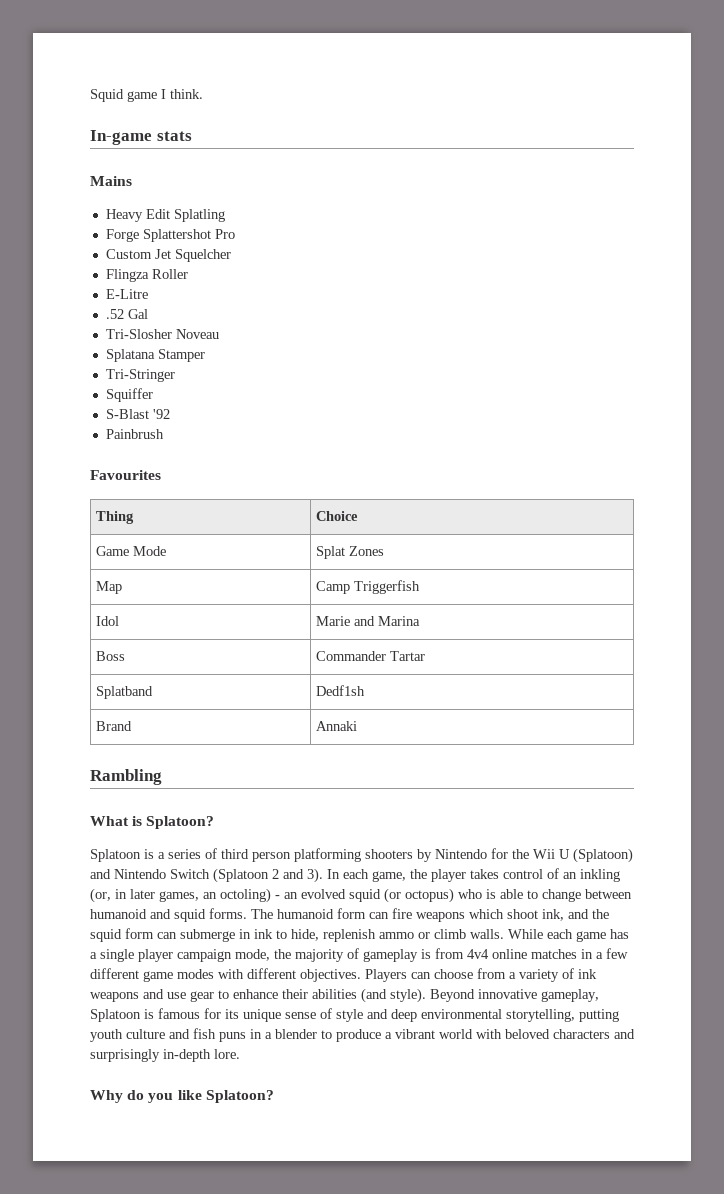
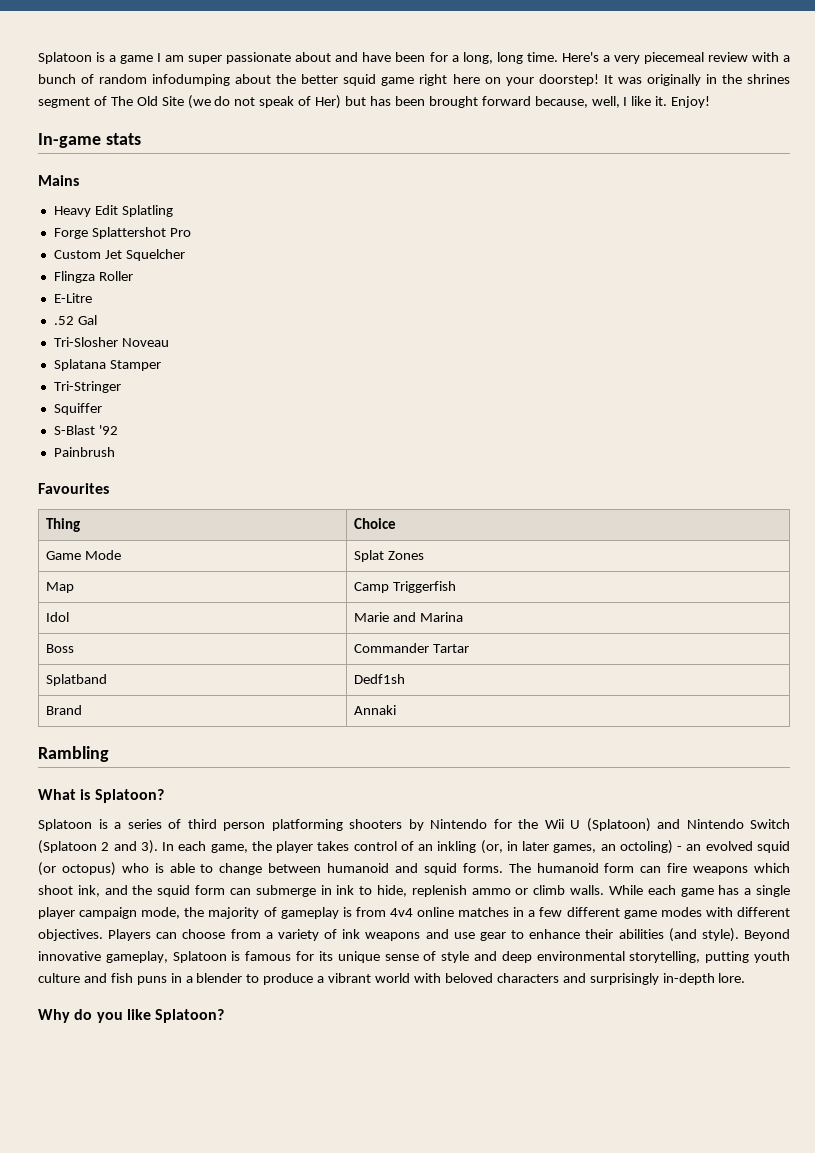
- Squid game I think.
+ Splatoon is a game I am super passionate about and have been for a long, long time. Here's a very piecemeal review with a bunch of random infodumping about the better squid game right here on your doorstep! It was originally in the shrines segment of The Old Site (we do not speak of Her) but has been brought forward because, well, I like it. Enjoy!

